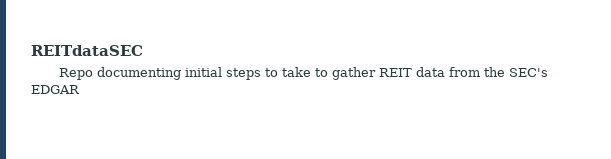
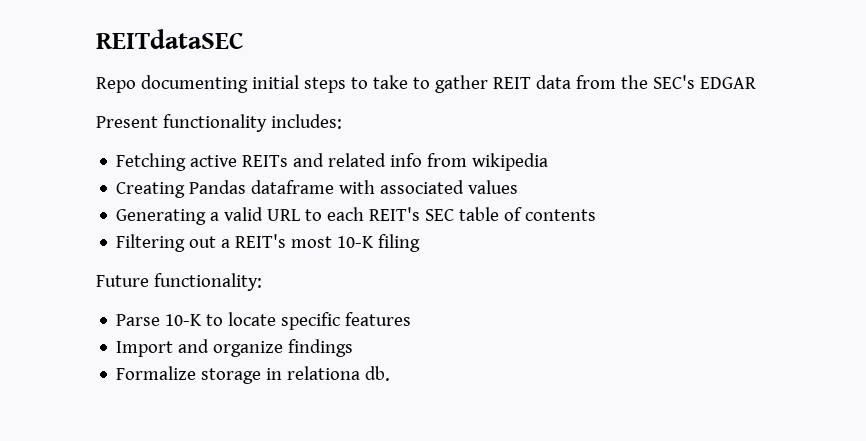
+ Present functionality includes:
+ Fetching active REITs and related info from wikipedia
+ Creating Pandas dataframe with associated values
+ Generating a valid URL to each REIT's SEC table of contents
+ Filtering out a REIT's most 10-K filing
+ Future functionality:
+ Parse 10-K to locate specific features
+ Import and organize findings
+ Formalize storage in relationa db.

